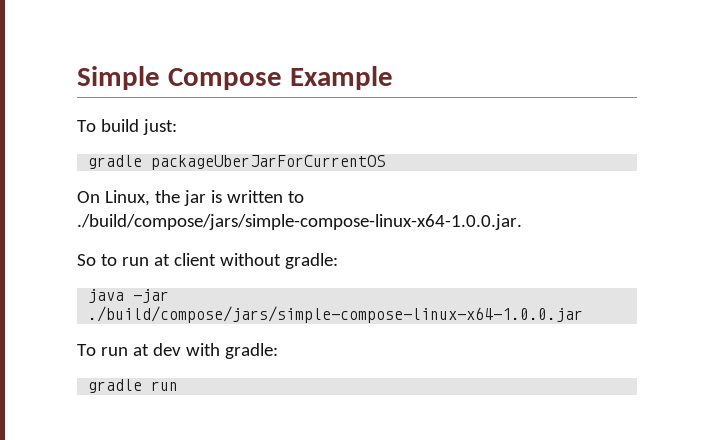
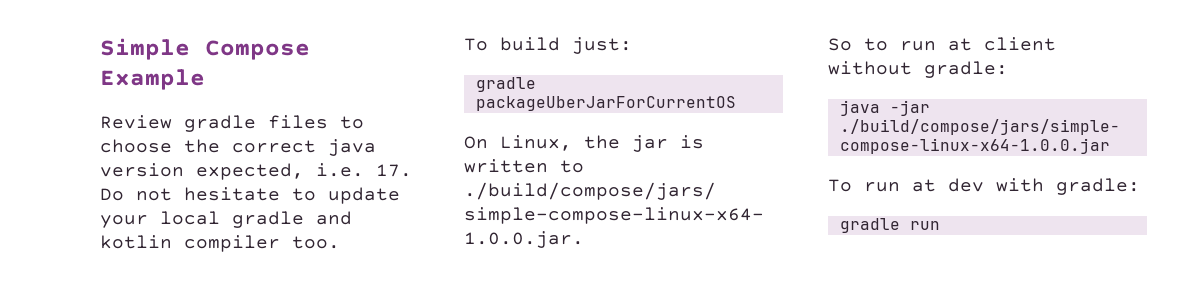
+ Review gradle files to choose the correct java version expected, i.e. 17. Do not hesitate to update your local gradle and kotlin compiler too.

